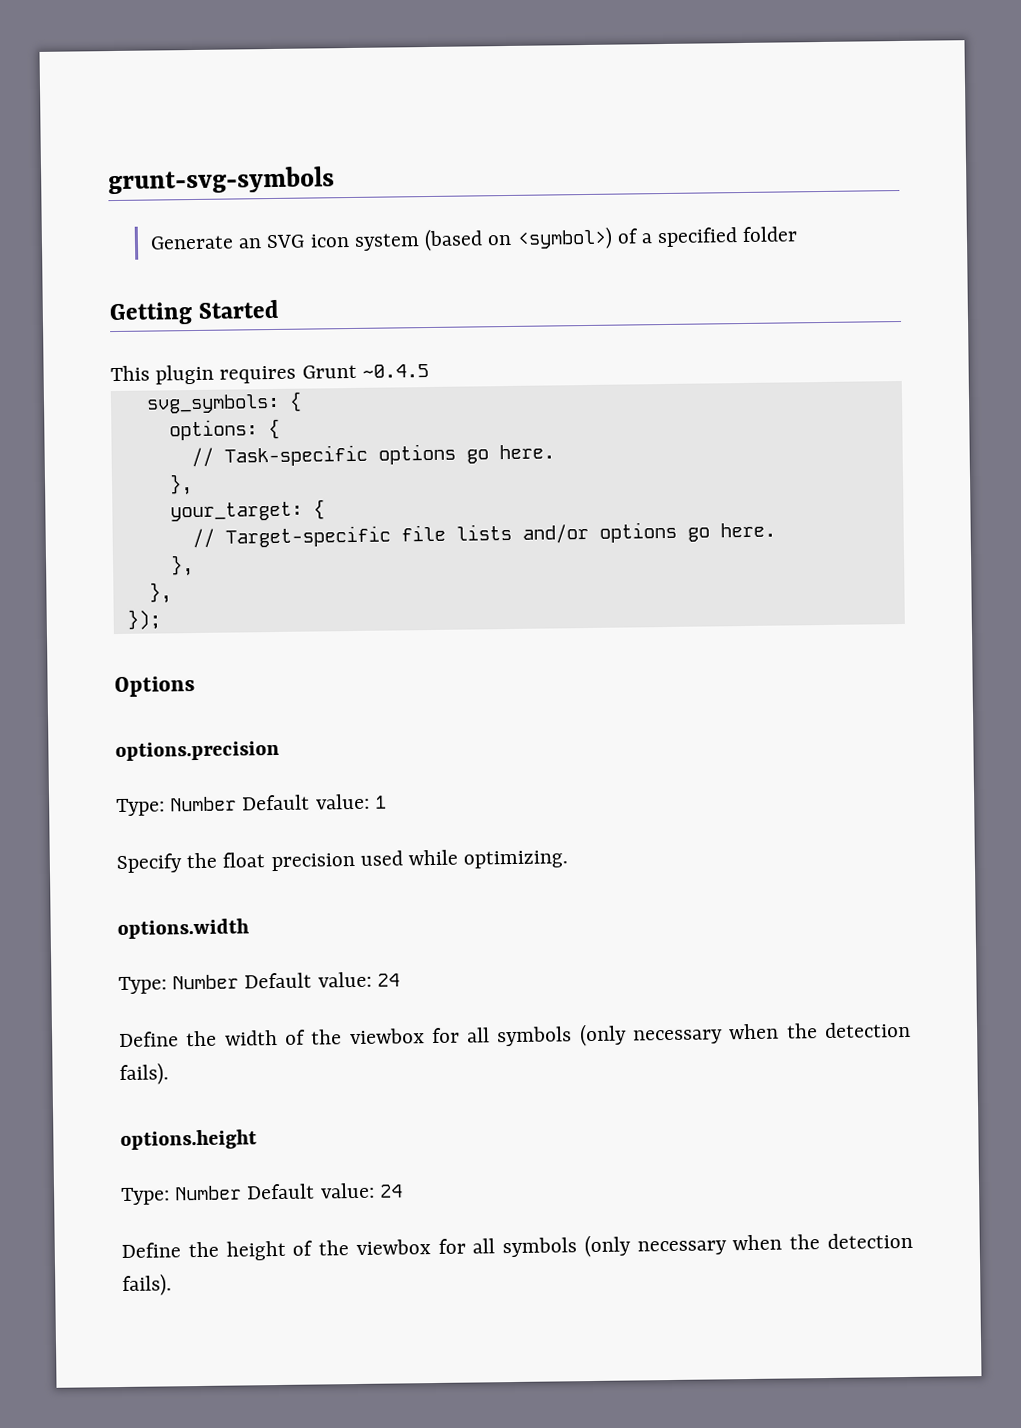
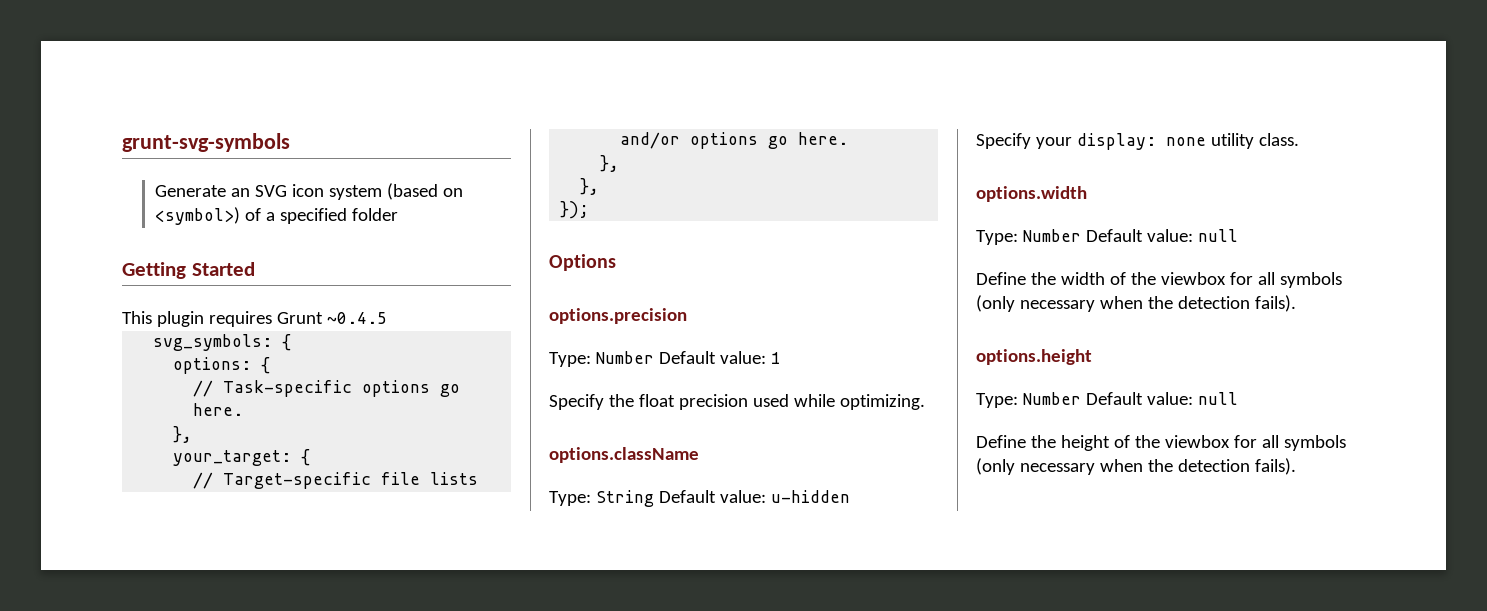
+ options.className
+ Type: String Default value: u-hidden
+ Specify your display: none utility class.
  options.width
- Type: Number Default value: 24
+ Type: Number Default value: null
  options.height
- Type: Number Default value: 24
+ Type: Number Default value: null

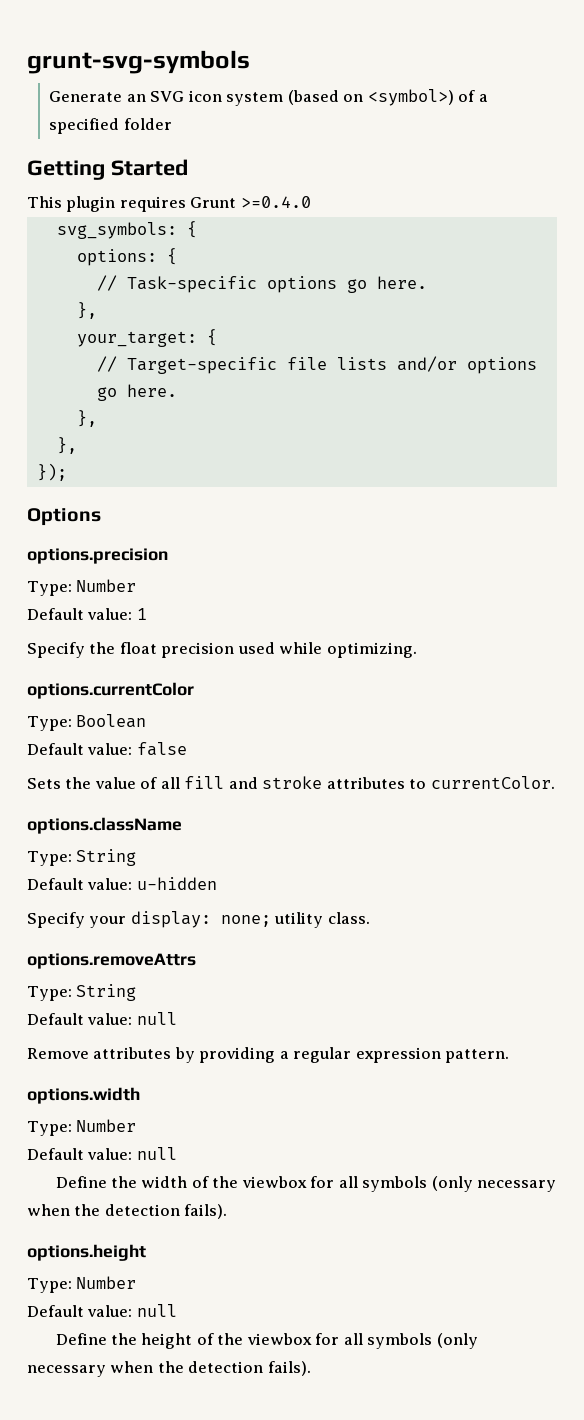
- This plugin requires Grunt ~0.4.5
+ This plugin requires Grunt >=0.4.0
  options.precision
- Type: Number Default value: 1
+ Type: Number
+ Default value: 1
+ options.currentColor
+ Type: Boolean
+ Default value: false
+ Sets the value of all fill and stroke attributes to currentColor.
  options.className
- Type: String Default value: u-hidden
+ Type: String
+ Default value: u-hidden
- Specify your display: none utility class.
+ Specify your display: none; utility class.
+ options.removeAttrs
+ Type: String
+ Default value: null
+ Remove attributes by providing a regular expression pattern.
  options.width
- Type: Number Default value: null
+ Type: Number
+ Default value: null
  options.height
- Type: Number Default value: null
+ Type: Number
+ Default value: null

